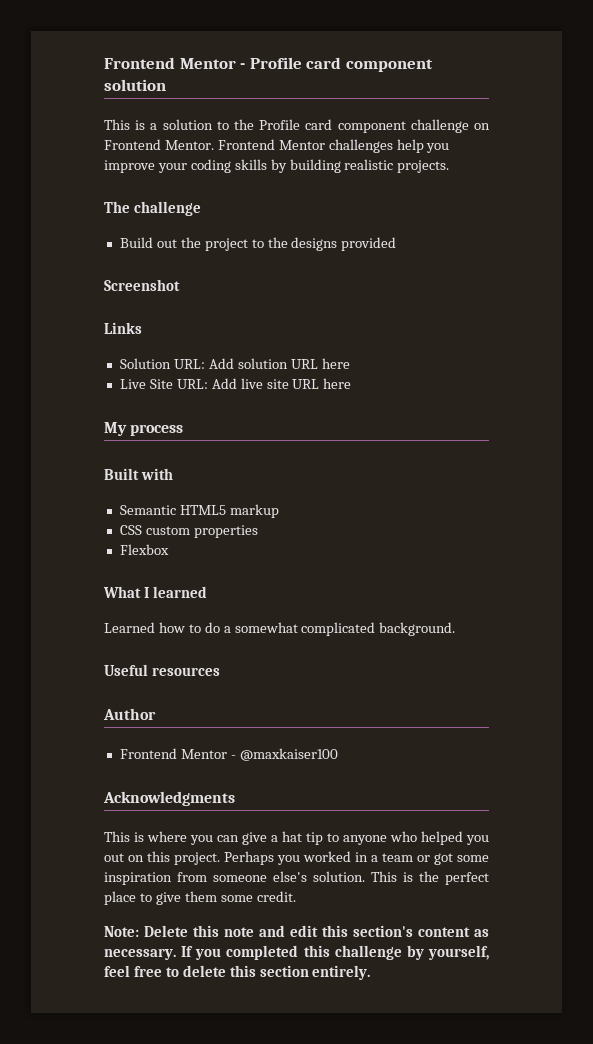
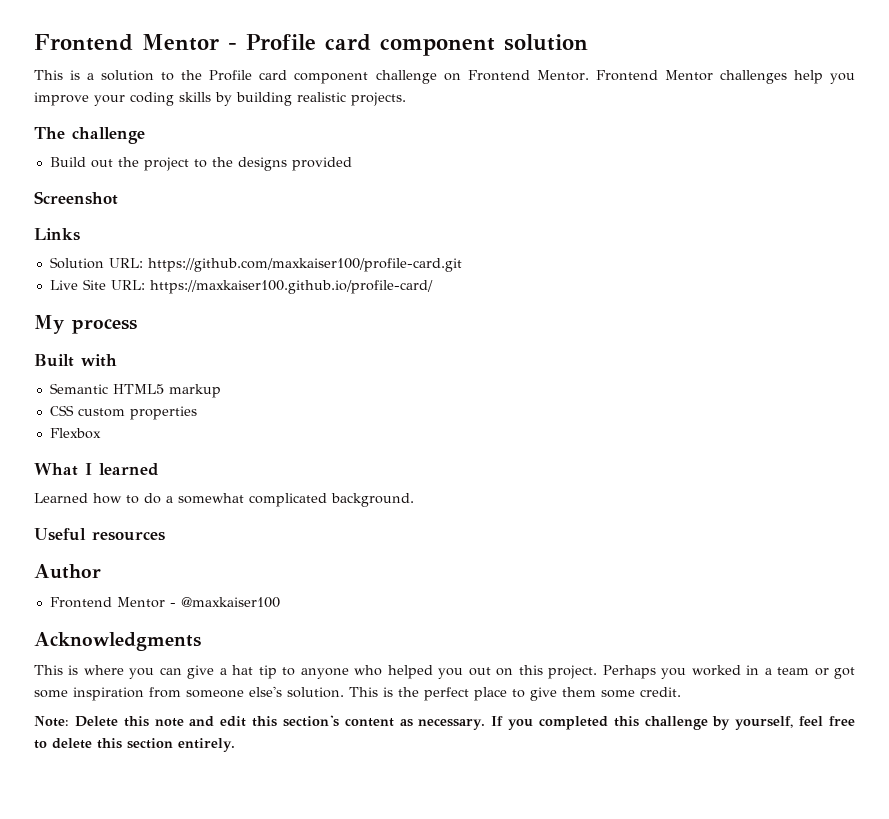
- Solution URL: Add solution URL here
+ Solution URL: https://github.com/maxkaiser100/profile-card.git
- Live Site URL: Add live site URL here
+ Live Site URL: https://maxkaiser100.github.io/profile-card/

